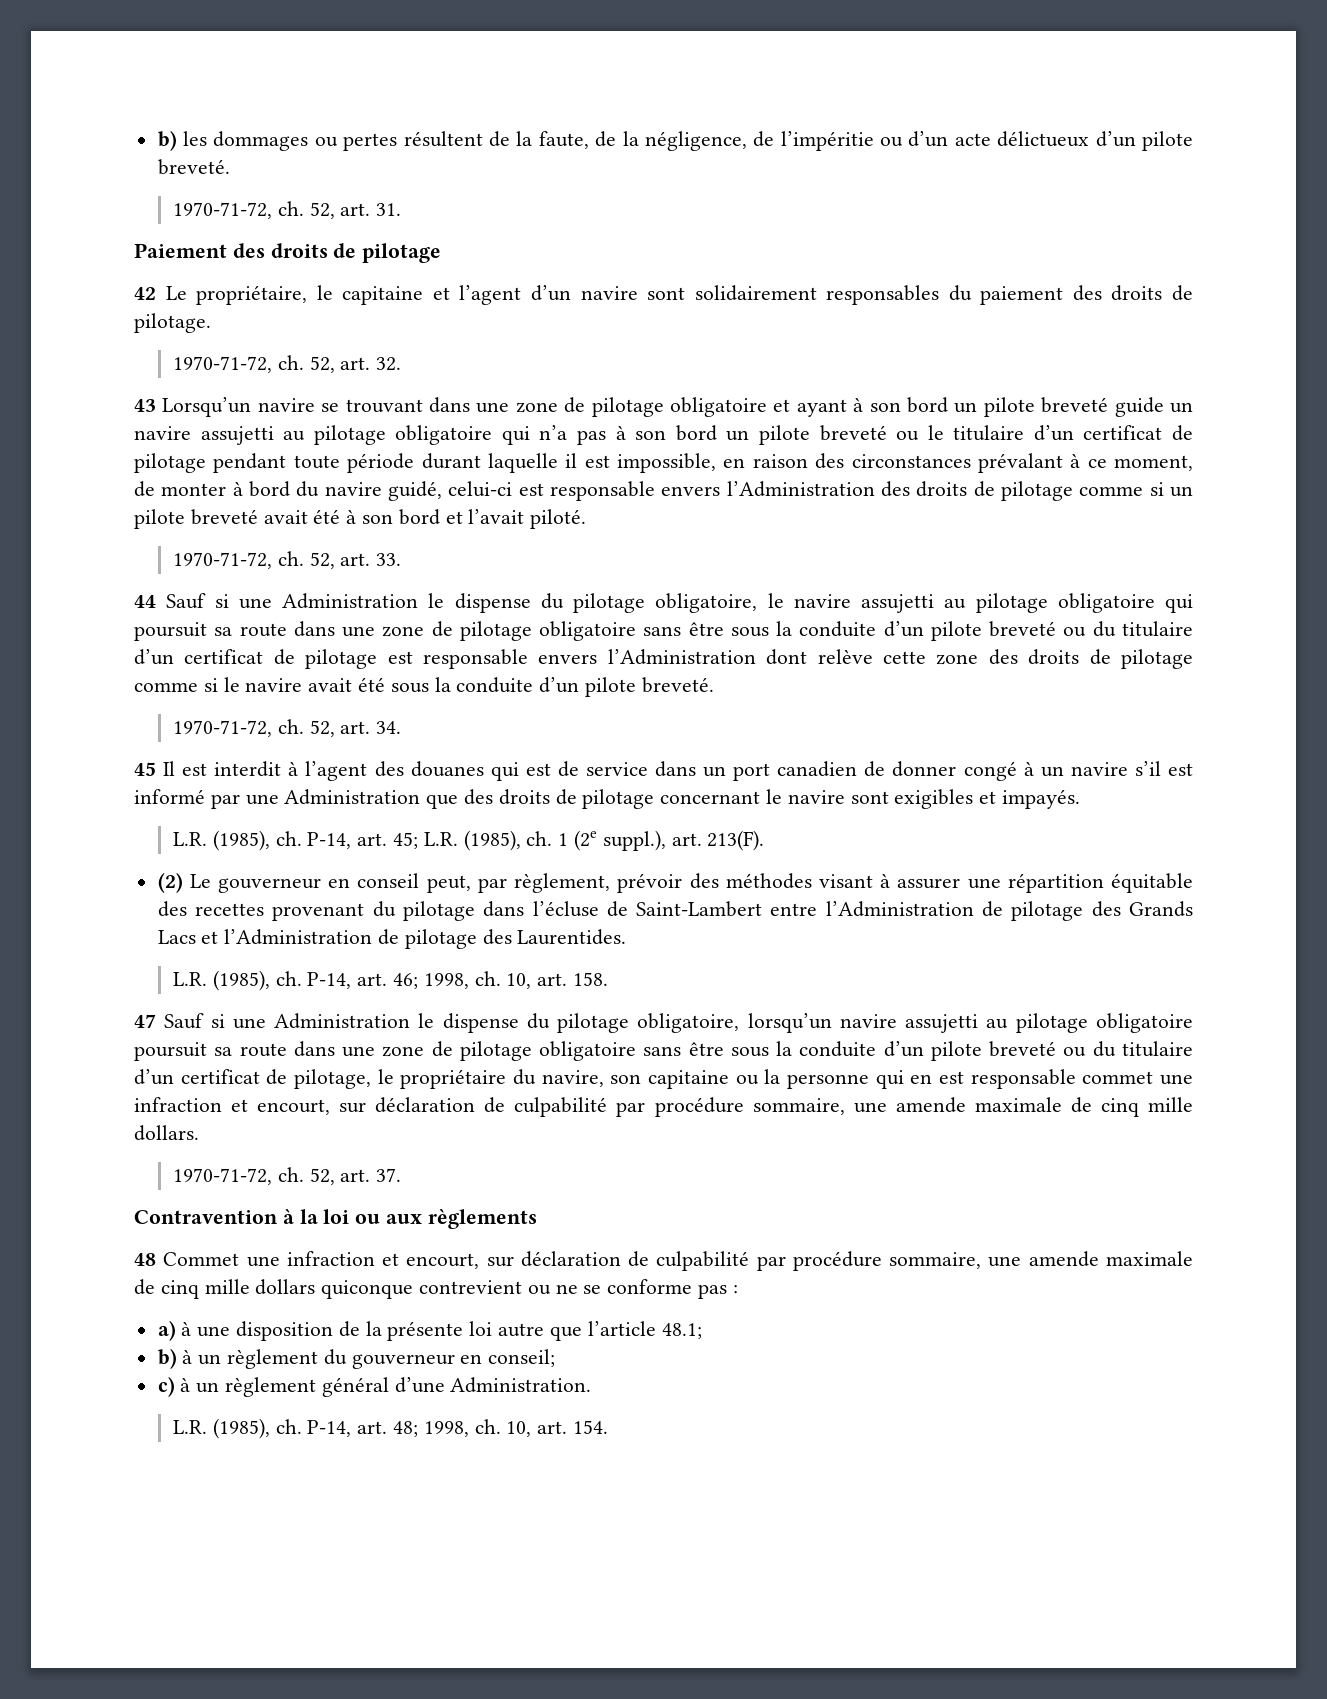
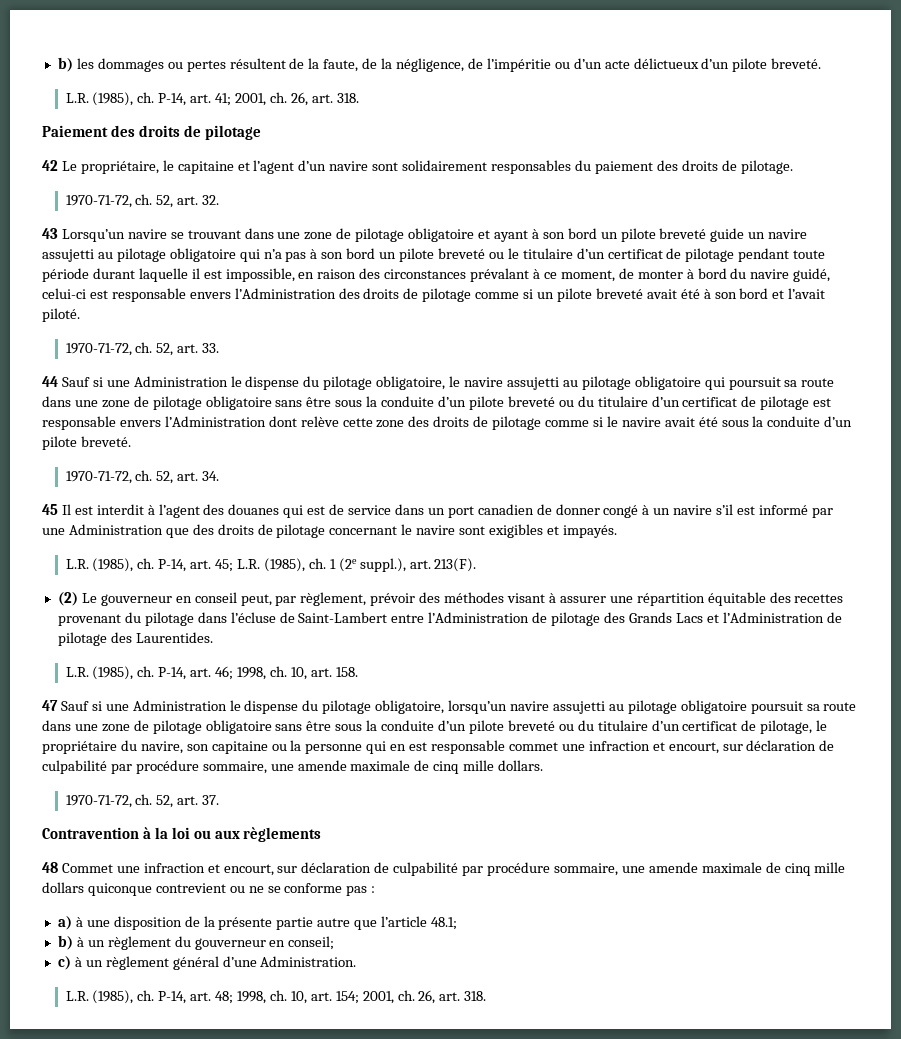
- 1970-71-72, ch. 52, art. 31.
+ L.R. (1985), ch. P-14, art. 41; 2001, ch. 26, art. 318.
- a) à une disposition de la présente loi autre que l’article 48.1;
+ a) à une disposition de la présente partie autre que l’article 48.1;
- L.R. (1985), ch. P-14, art. 48; 1998, ch. 10, art. 154.
+ L.R. (1985), ch. P-14, art. 48; 1998, ch. 10, art. 154; 2001, ch. 26, art. 318.

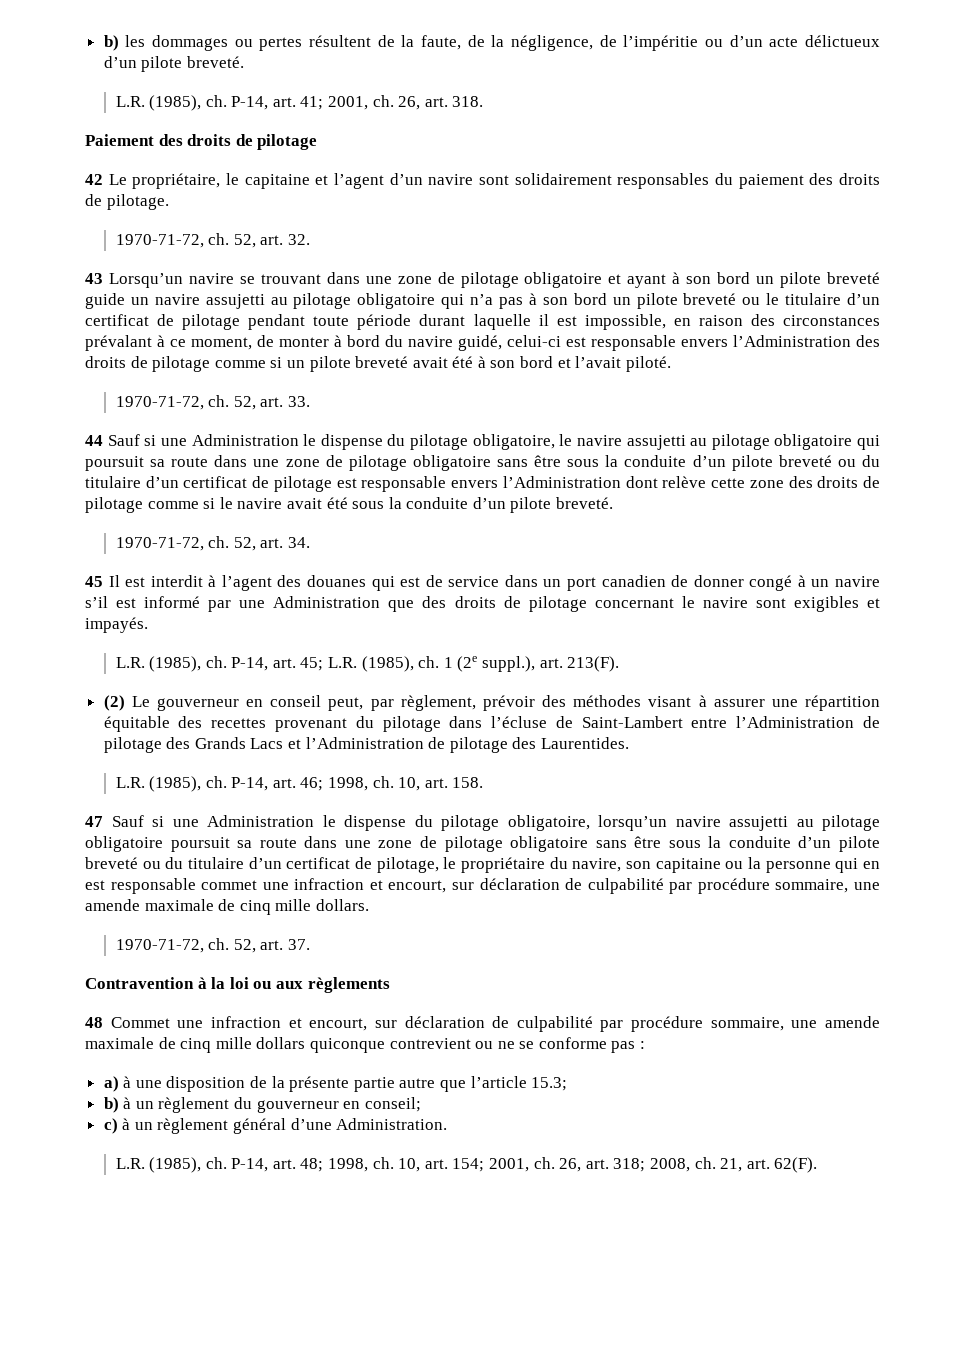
- a) à une disposition de la présente partie autre que l’article 48.1;
+ a) à une disposition de la présente partie autre que l’article 15.3;
- L.R. (1985), ch. P-14, art. 48; 1998, ch. 10, art. 154; 2001, ch. 26, art. 318.
+ L.R. (1985), ch. P-14, art. 48; 1998, ch. 10, art. 154; 2001, ch. 26, art. 318; 2008, ch. 21, art. 62(F).

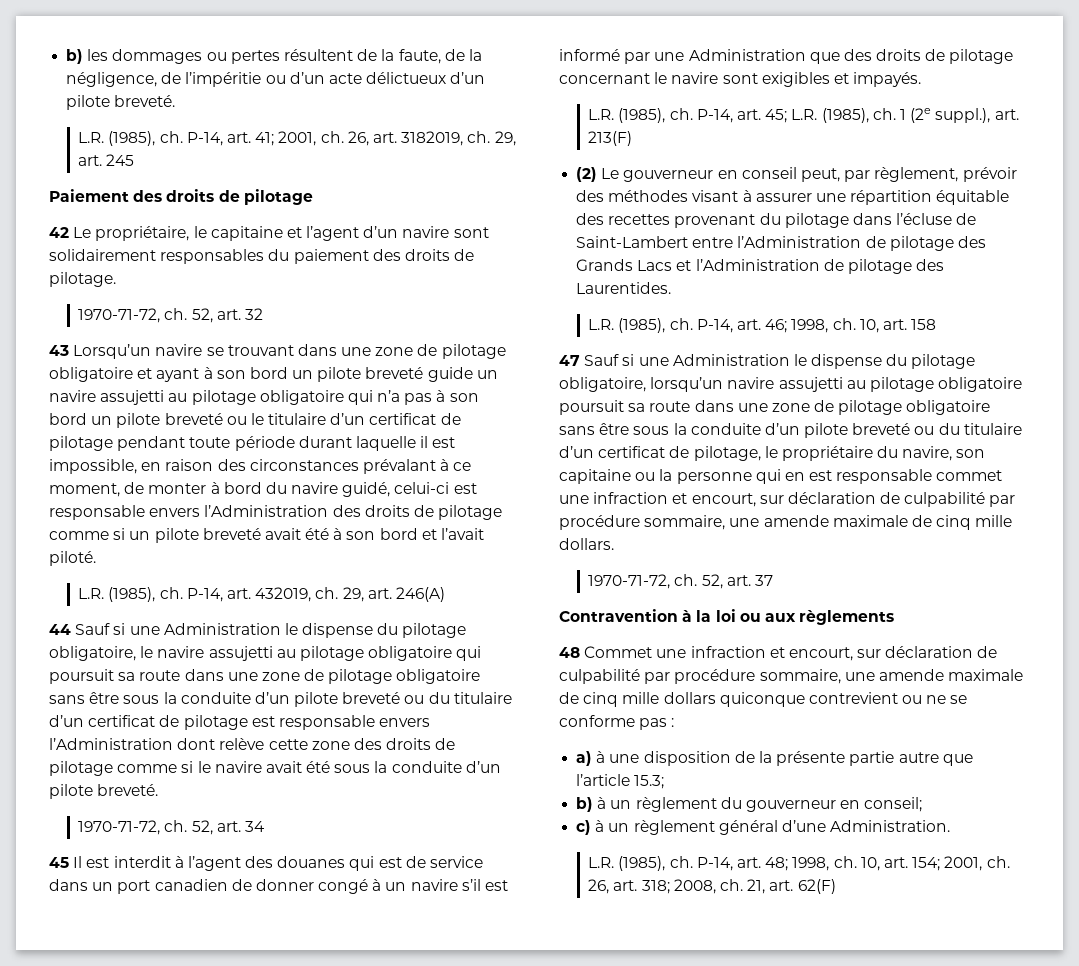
- L.R. (1985), ch. P-14, art. 41; 2001, ch. 26, art. 318.
+ L.R. (1985), ch. P-14, art. 41; 2001, ch. 26, art. 3182019, ch. 29, art. 245
- 1970-71-72, ch. 52, art. 32.
+ 1970-71-72, ch. 52, art. 32
- 1970-71-72, ch. 52, art. 33.
+ L.R. (1985), ch. P-14, art. 432019, ch. 29, art. 246(A)
- 1970-71-72, ch. 52, art. 34.
+ 1970-71-72, ch. 52, art. 34
- L.R. (1985), ch. P-14, art. 45; L.R. (1985), ch. 1 (2e suppl.), art. 213(F).
+ L.R. (1985), ch. P-14, art. 45; L.R. (1985), ch. 1 (2e suppl.), art. 213(F)
- L.R. (1985), ch. P-14, art. 46; 1998, ch. 10, art. 158.
+ L.R. (1985), ch. P-14, art. 46; 1998, ch. 10, art. 158
- 1970-71-72, ch. 52, art. 37.
+ 1970-71-72, ch. 52, art. 37
- L.R. (1985), ch. P-14, art. 48; 1998, ch. 10, art. 154; 2001, ch. 26, art. 318; 2008, ch. 21, art. 62(F).
+ L.R. (1985), ch. P-14, art. 48; 1998, ch. 10, art. 154; 2001, ch. 26, art. 318; 2008, ch. 21, art. 62(F)

